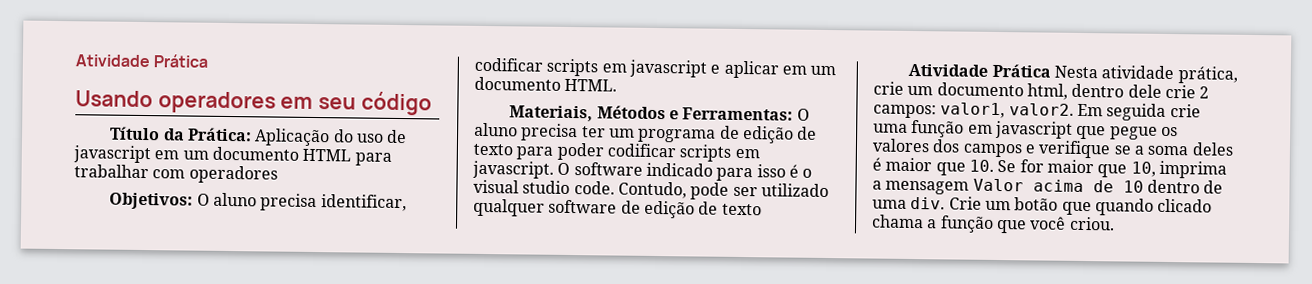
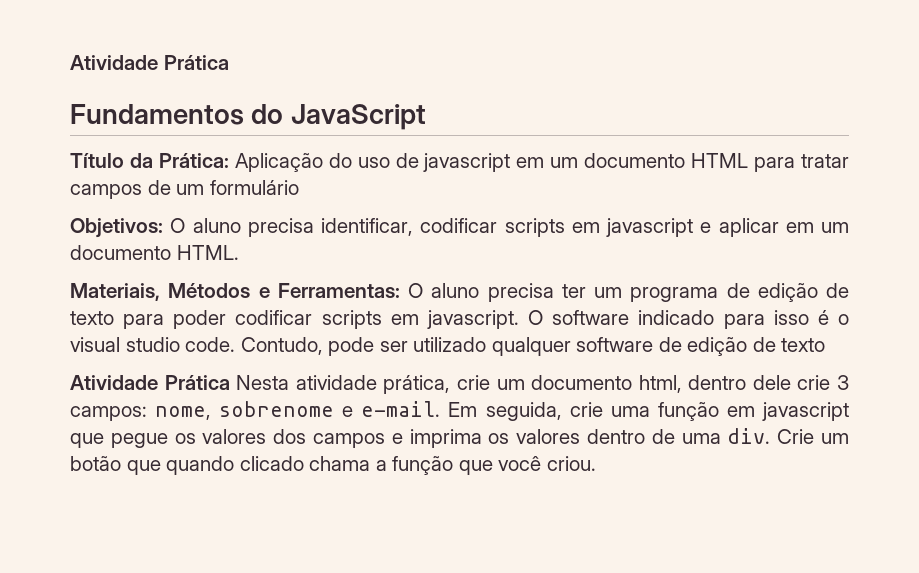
- Usando operadores em seu código
+ Fundamentos do JavaScript
- Título da Prática: Aplicação do uso de javascript em um documento HTML para trabalhar com operadores
+ Título da Prática: Aplicação do uso de javascript em um documento HTML para tratar campos de um formulário
- Atividade Prática Nesta atividade prática, crie um documento html, dentro dele crie 2 campos: valor1, valor2. Em seguida crie uma função em javascript que pegue os valores dos campos e verifique se a soma deles é maior que 10. Se for maior que 10, imprima a mensagem Valor acima de 10 dentro de uma div.
+ Atividade Prática Nesta atividade prática, crie um documento html, dentro dele crie 3 campos: nome, sobrenome e e-mail. Em seguida, crie uma função em javascript que pegue os valores dos campos e imprima os valores dentro de uma div.

